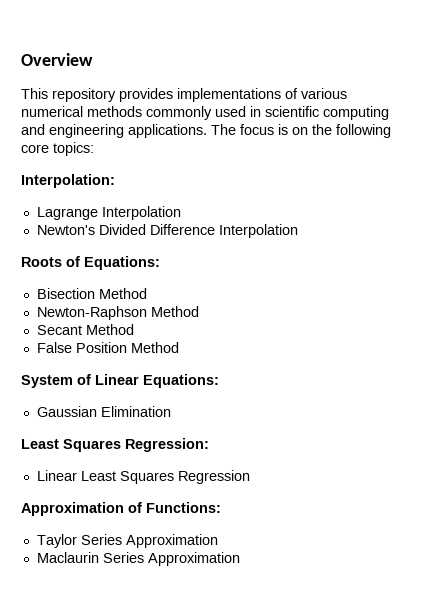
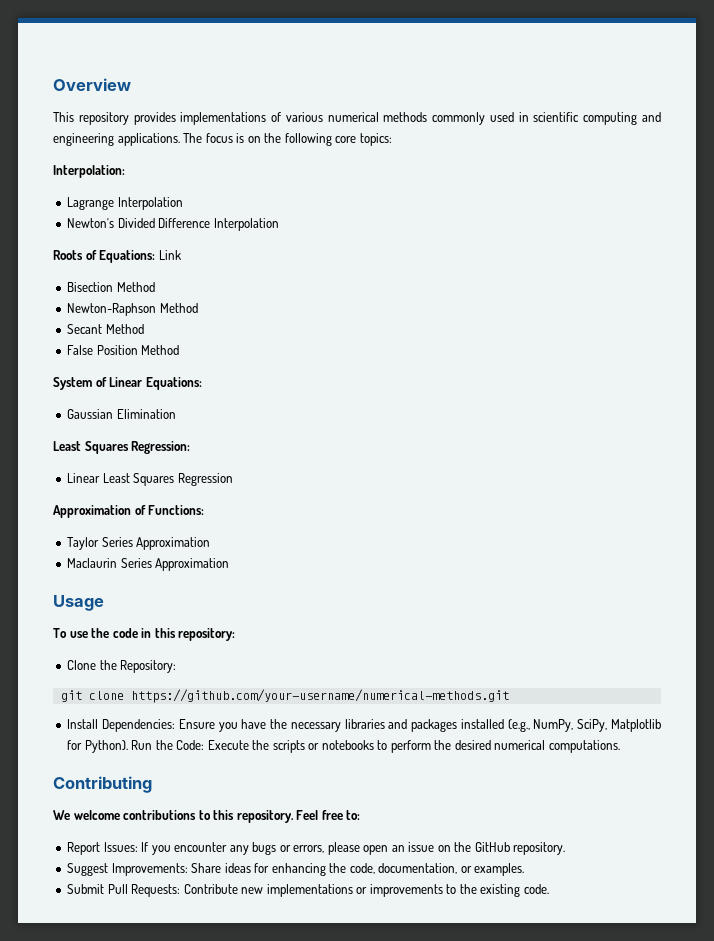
- Roots of Equations:
+ Roots of Equations: Link
+ Usage
+ To use the code in this repository:
+ Clone the Repository:
+ git clone https://github.com/your-username/numerical-methods.git
+ Install Dependencies: Ensure you have the necessary libraries and packages installed (e.g., NumPy, SciPy, Matplotlib for Python). Run the Code: Execute the scripts or notebooks to perform the desired numerical computations.
+ Contributing
+ We welcome contributions to this repository. Feel free to:
+ Report Issues: If you encounter any bugs or errors, please open an issue on the GitHub repository.
+ Suggest Improvements: Share ideas for enhancing the code, documentation, or examples.
+ Submit Pull Requests: Contribute new implementations or improvements to the existing code.

